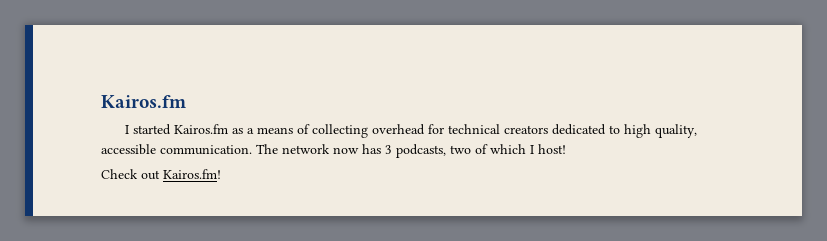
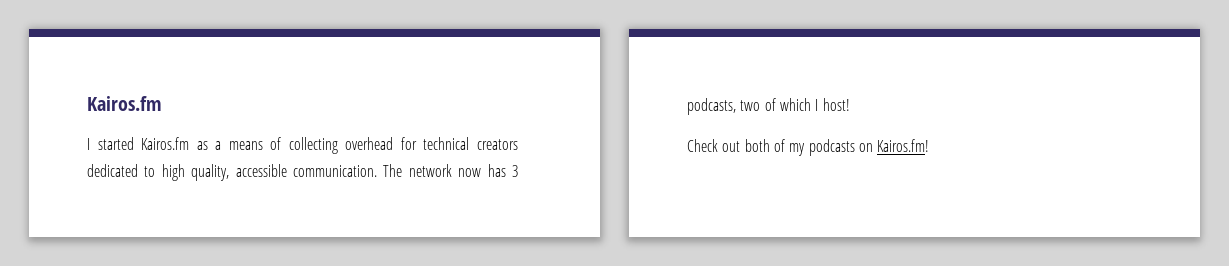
- Check out Kairos.fm!
+ Check out both of my podcasts on Kairos.fm!

